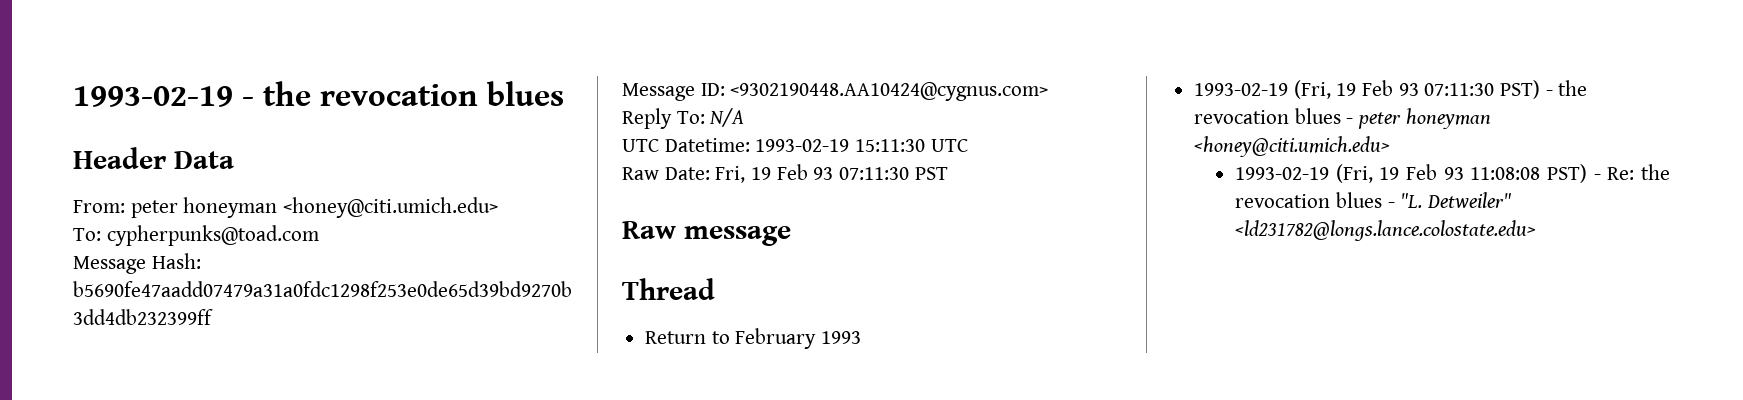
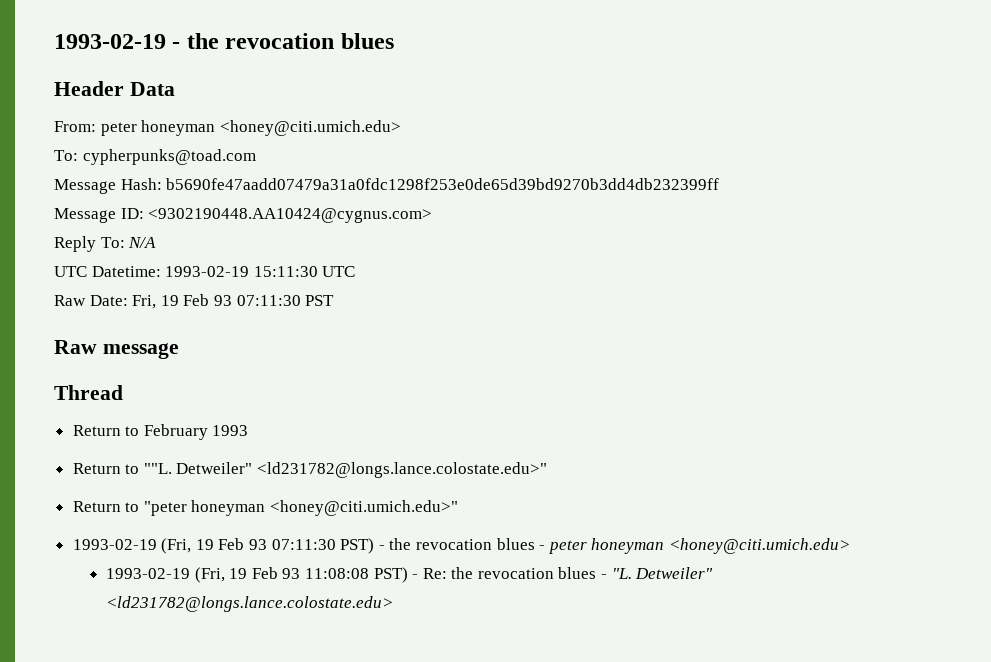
+ Return to ""L. Detweiler" <ld231782@longs.lance.colostate.edu>"
+ Return to "peter honeyman <honey@citi.umich.edu>"

